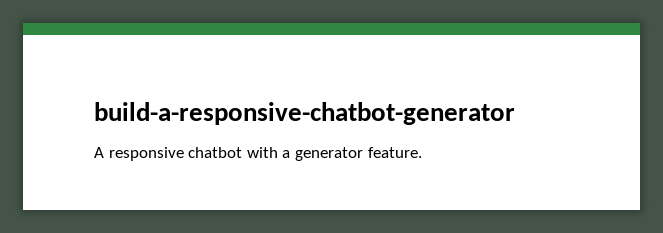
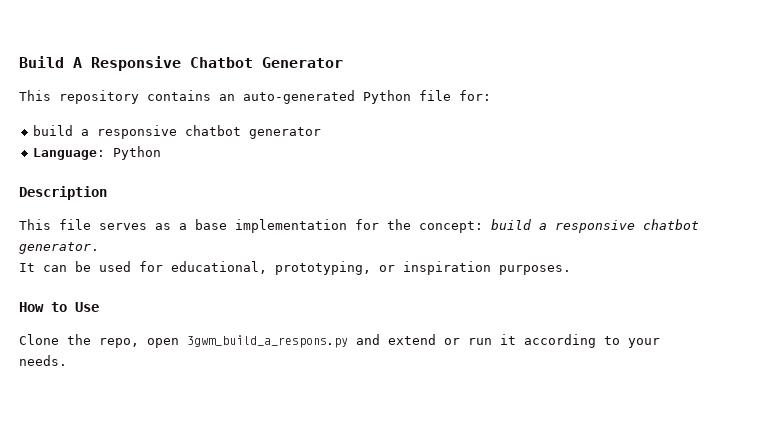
- build-a-responsive-chatbot-generator
- A responsive chatbot with a generator feature.
+ Build A Responsive Chatbot Generator
+ This repository contains an auto-generated Python file for:
+ build a responsive chatbot generator
+ Language: Python
+ Description
+ This file serves as a base implementation for the concept: build a responsive chatbot generator.
+ It can be used for educational, prototyping, or inspiration purposes.
+ How to Use
+ Clone the repo, open 3gwm_build_a_respons.py and extend or run it according to your needs.

